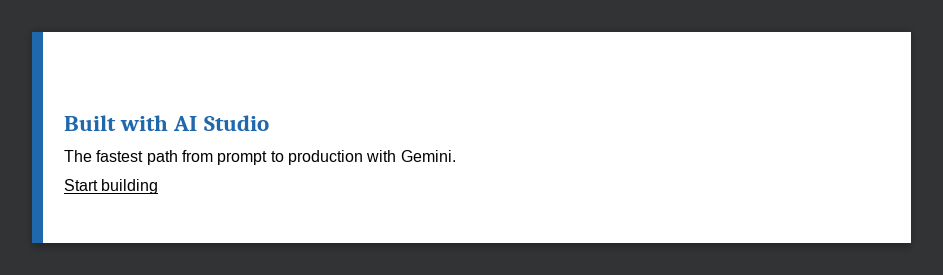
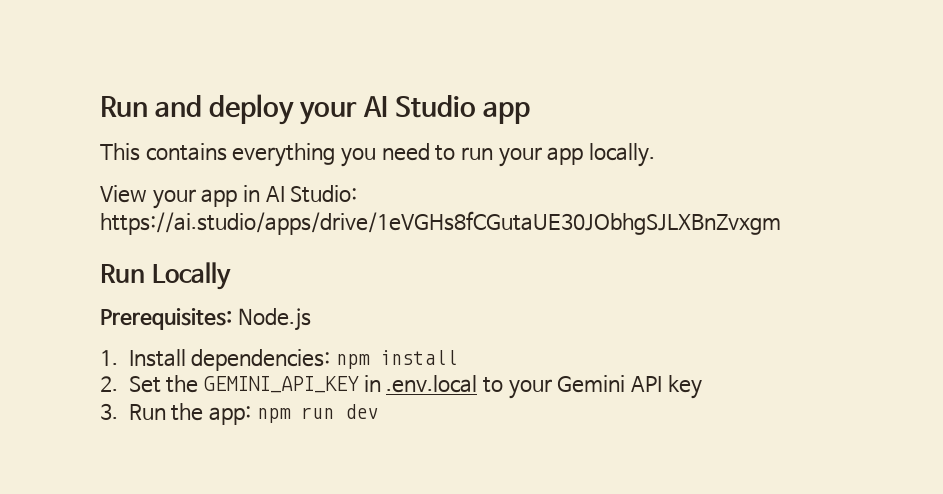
- Built with AI Studio
- The fastest path from prompt to production with Gemini.
- Start building
+ Run and deploy your AI Studio app
+ This contains everything you need to run your app locally.
+ View your app in AI Studio: https://ai.studio/apps/drive/1eVGHs8fCGutaUE30JObhgSJLXBnZvxgm
+ Run Locally
+ Prerequisites: Node.js
+ 1. Install dependencies: npm install
+ 2. Set the GEMINI_API_KEY in .env.local to your Gemini API key
+ 3. Run the app: npm run dev

